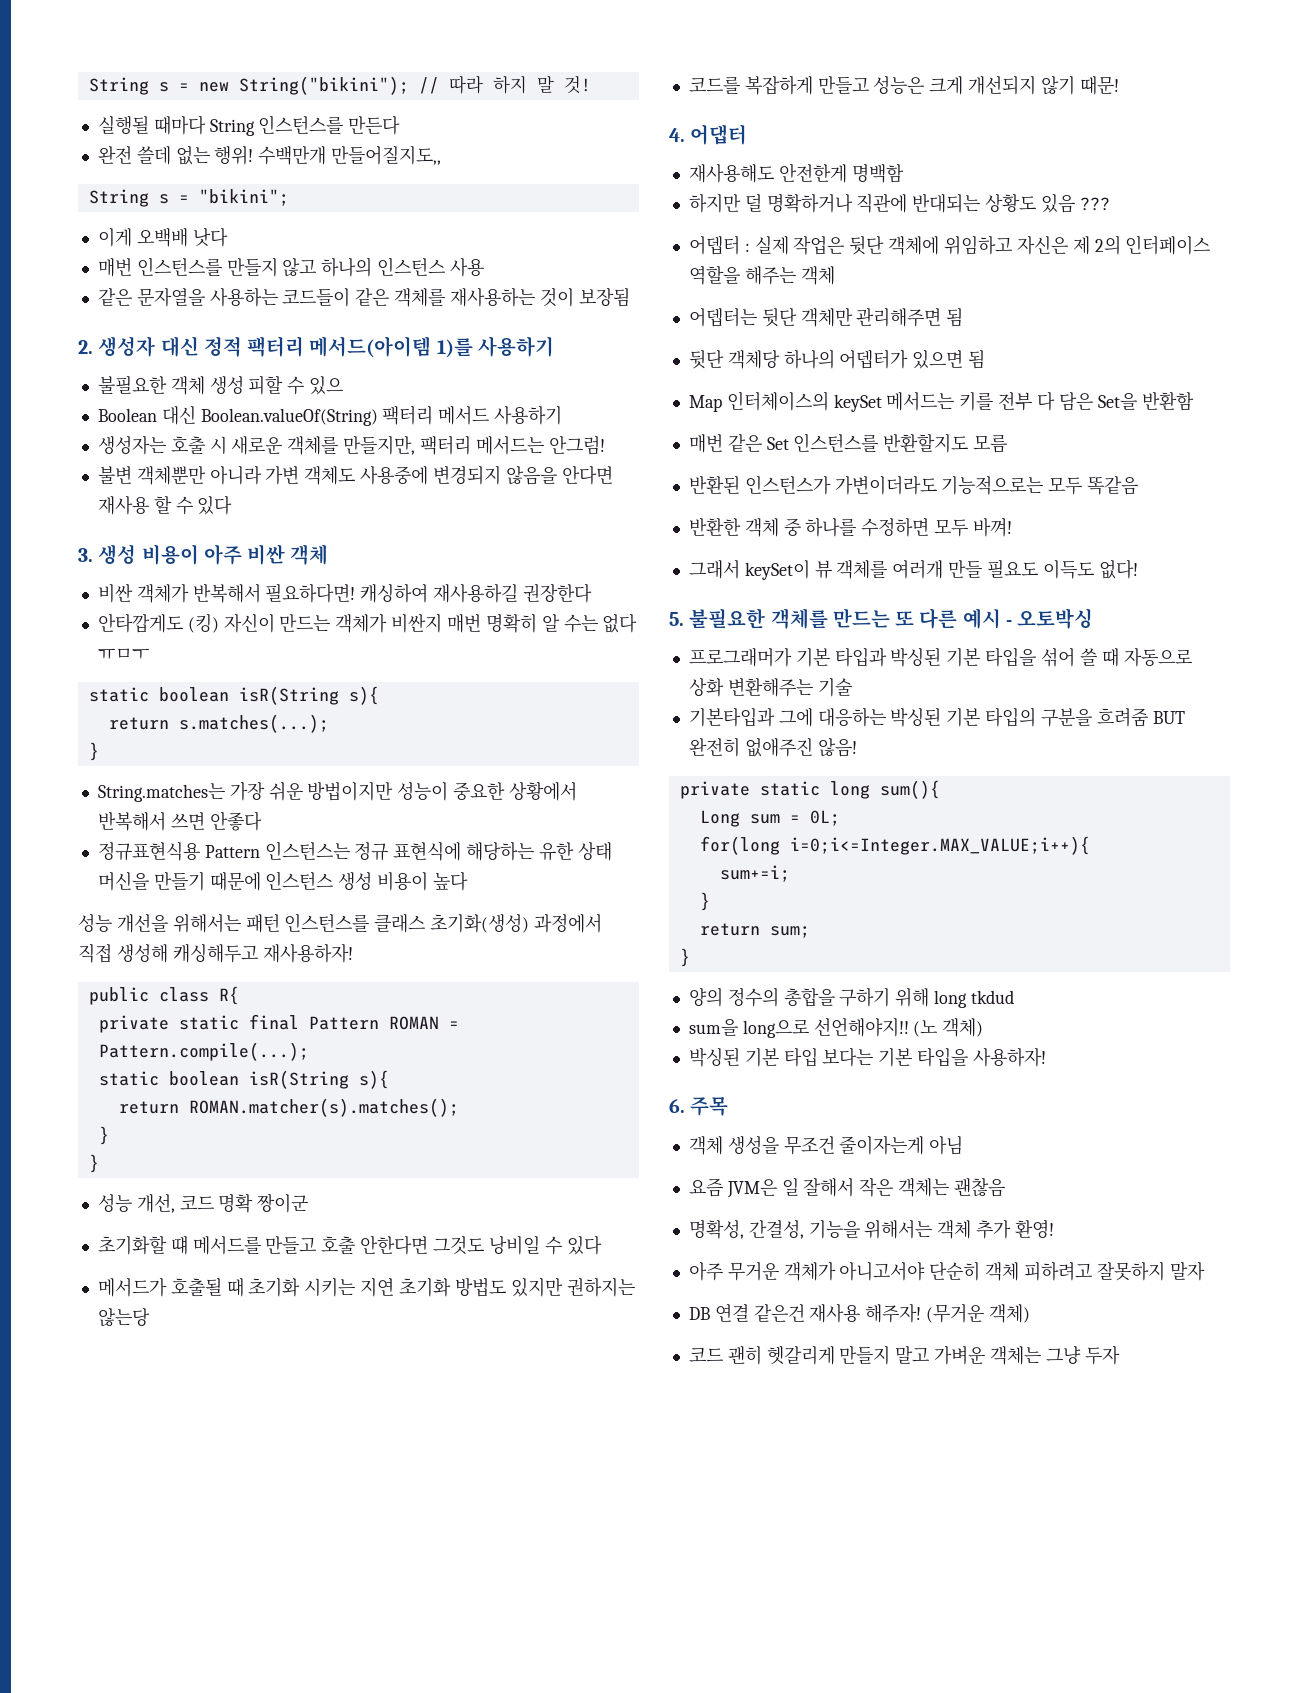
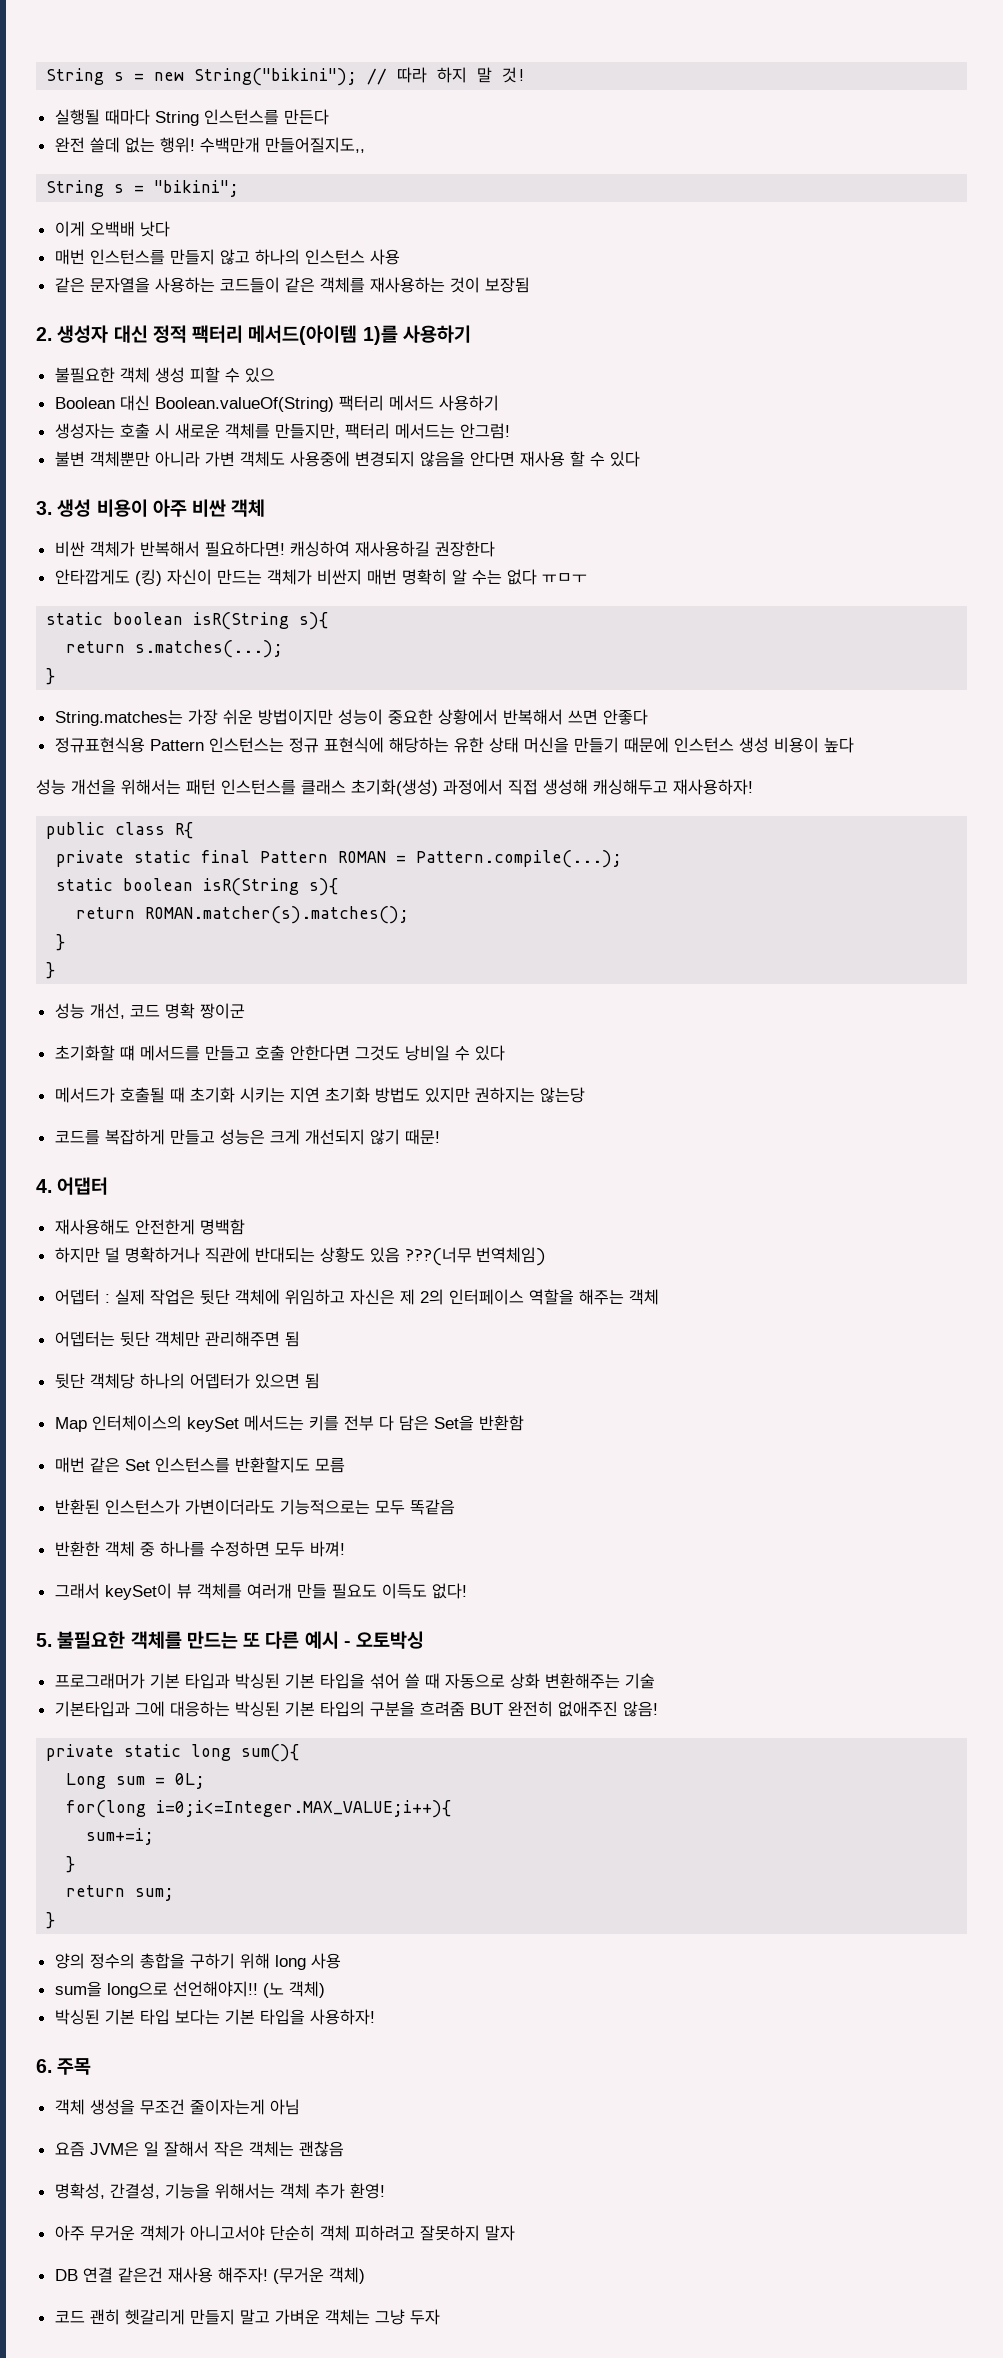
- 하지만 덜 명확하거나 직관에 반대되는 상황도 있음 ???
+ 하지만 덜 명확하거나 직관에 반대되는 상황도 있음 ???(너무 번역체임)
- 양의 정수의 총합을 구하기 위해 long tkdud
+ 양의 정수의 총합을 구하기 위해 long 사용

